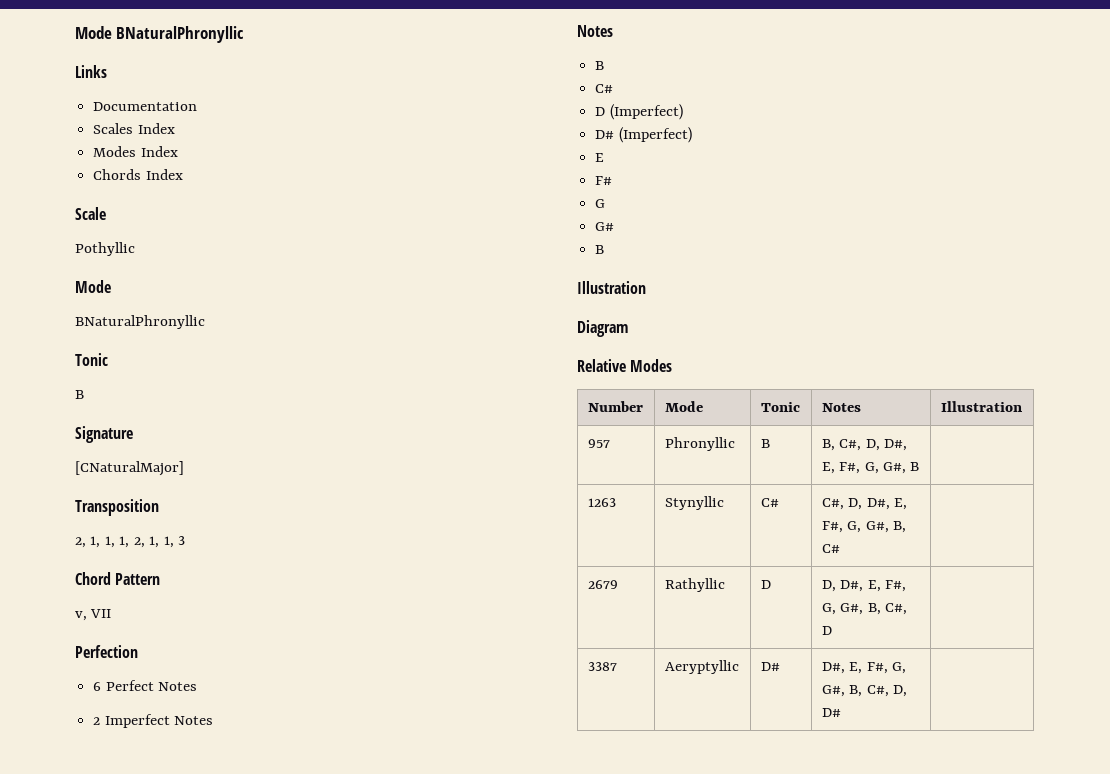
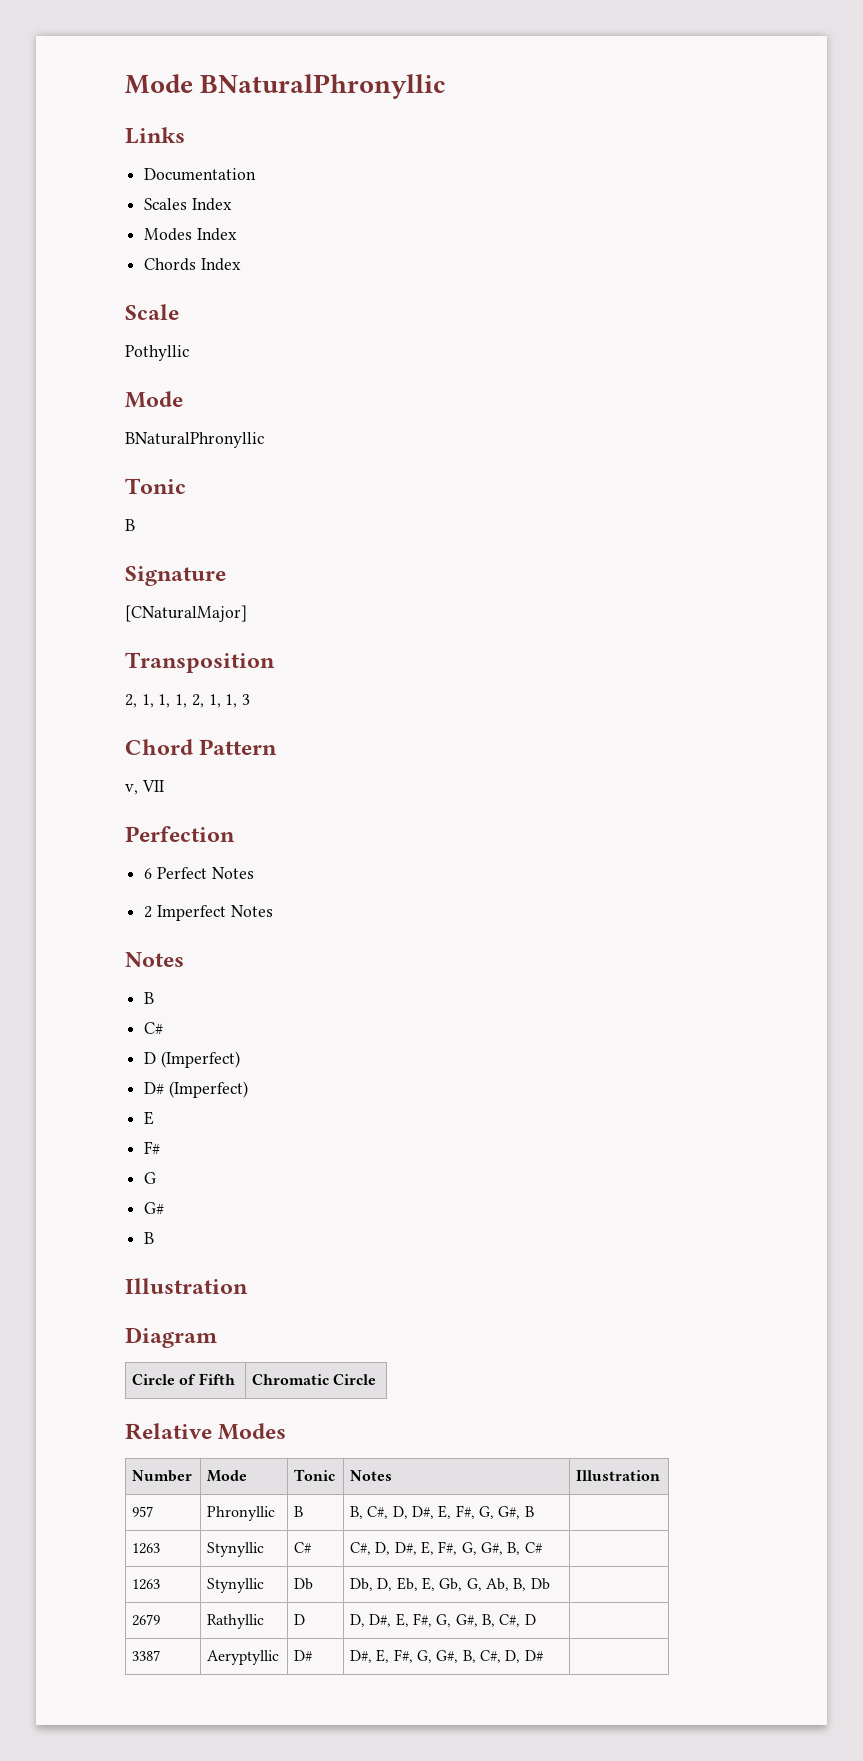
+ Circle of Fifth | Chromatic Circle
+ 1263 | Stynyllic | Db | Db, D, Eb, E, Gb, G, Ab, B, Db |

